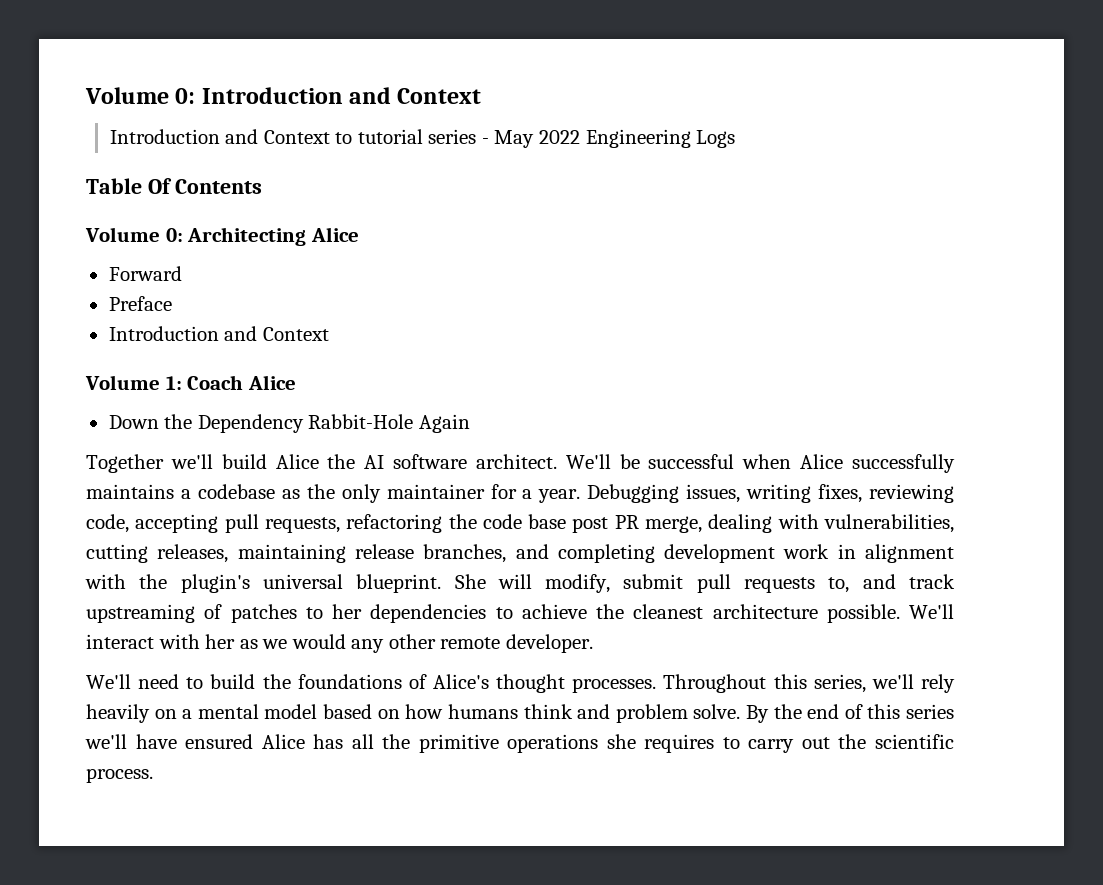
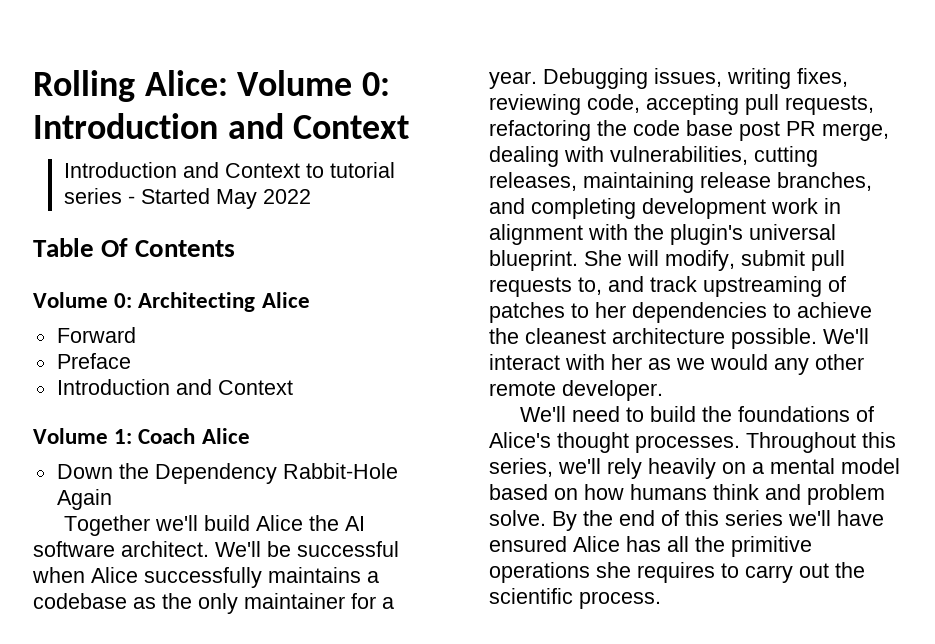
- Volume 0: Introduction and Context
+ Rolling Alice: Volume 0: Introduction and Context
- Introduction and Context to tutorial series - May 2022 Engineering Logs
+ Introduction and Context to tutorial series - Started May 2022

